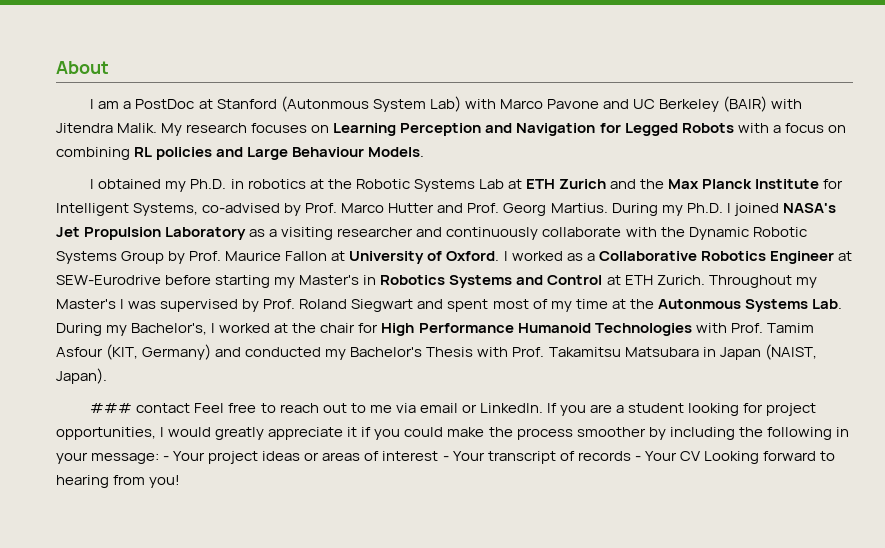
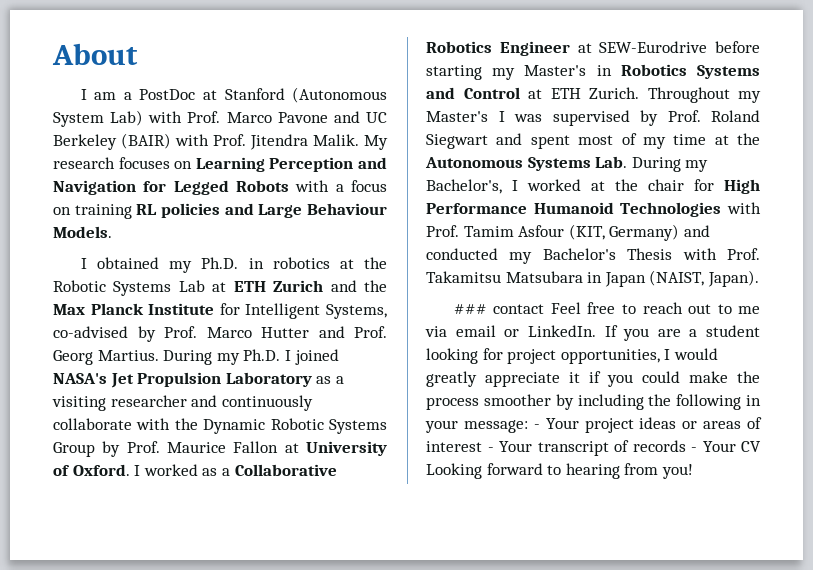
- I am a PostDoc at Stanford (Autonmous System Lab) with Marco Pavone and UC Berkeley (BAIR) with Jitendra Malik.
+ I am a PostDoc at Stanford (Autonomous System Lab) with Prof. Marco Pavone and UC Berkeley (BAIR) with Prof. Jitendra Malik.
- My research focuses on Learning Perception and Navigation for Legged Robots with a focus on combining RL policies and Large Behaviour Models.
+ My research focuses on Learning Perception and Navigation for Legged Robots with a focus on training RL policies and Large Behaviour Models.
- Throughout my Master's I was supervised by Prof. Roland Siegwart and spent most of my time at the Autonmous Systems Lab. During my Bachelor's, I worked at the chair for High Performance Humanoid Technologies with Prof. Tamim Asfour (KIT, Germany) and conducted my Bachelor's Thesis with Prof. Takamitsu Matsubara in Japan (NAIST, Japan).
+ Throughout my Master's I was supervised by Prof. Roland Siegwart and spent most of my time at the Autonomous Systems Lab. During my Bachelor's, I worked at the chair for High Performance Humanoid Technologies with Prof. Tamim Asfour (KIT, Germany) and conducted my Bachelor's Thesis with Prof. Takamitsu Matsubara in Japan (NAIST, Japan).

